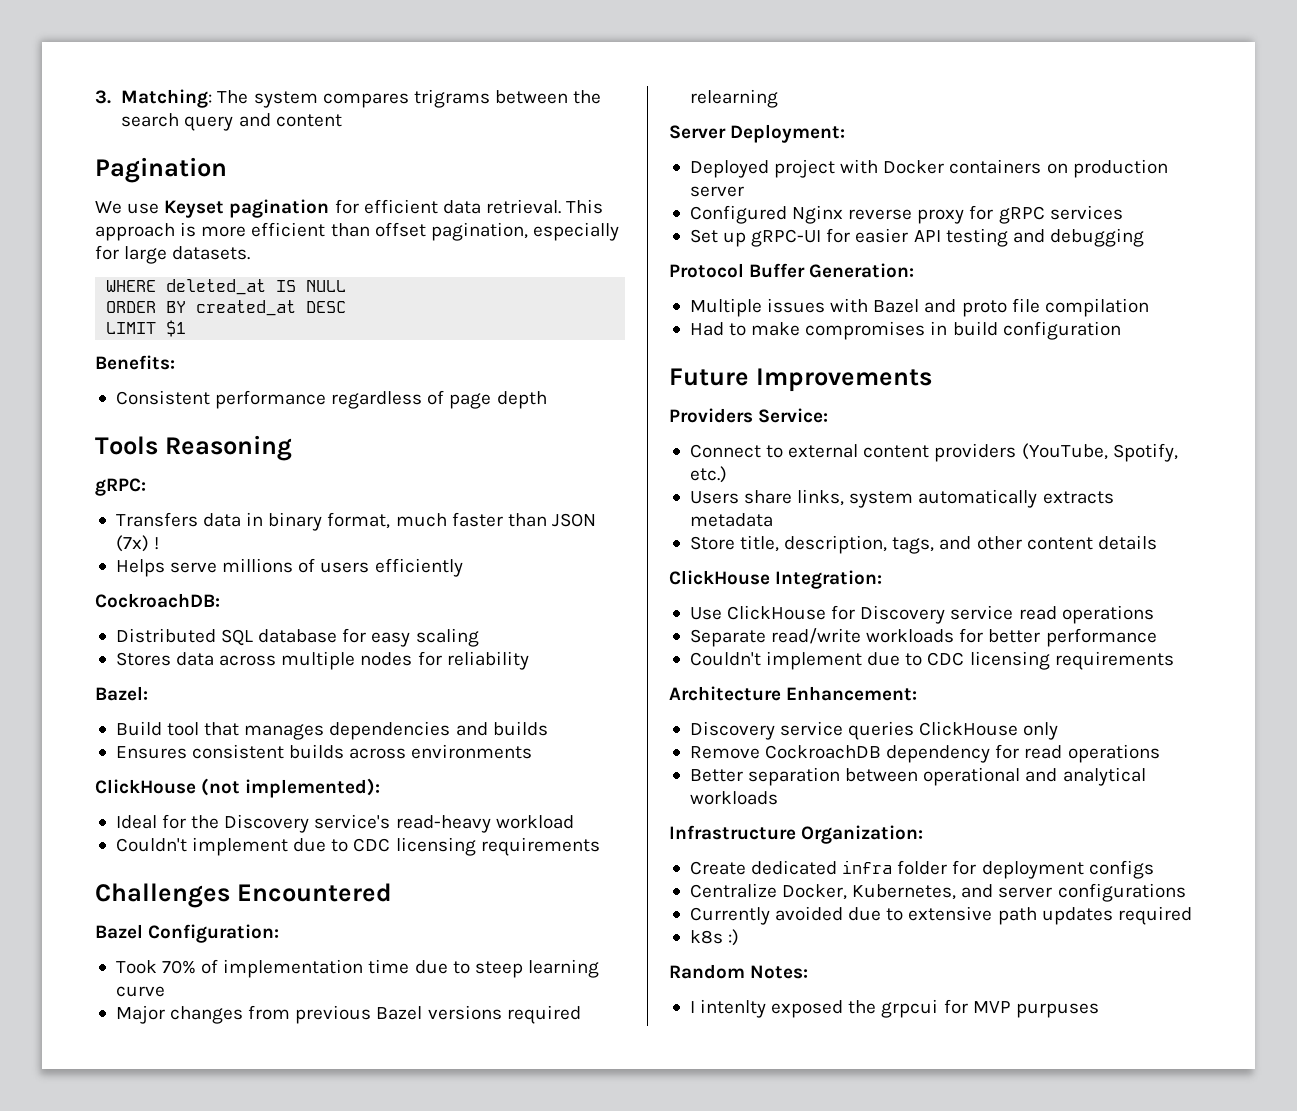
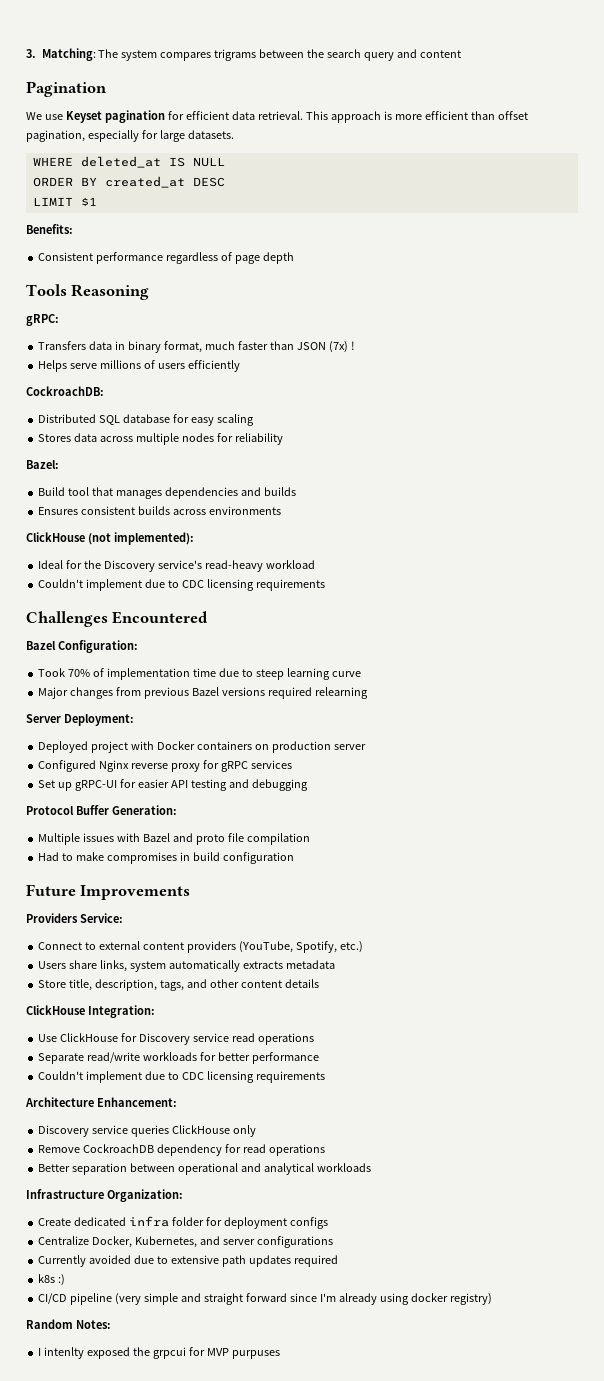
+ CI/CD pipeline (very simple and straight forward since I'm already using docker registry)

